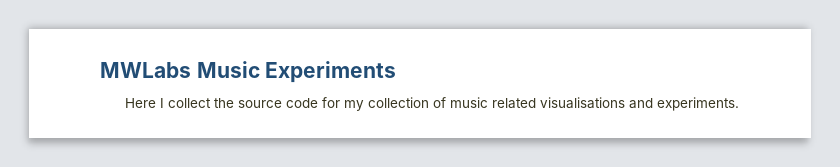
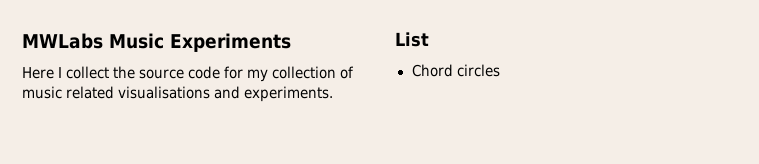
+ List
+ Chord circles

